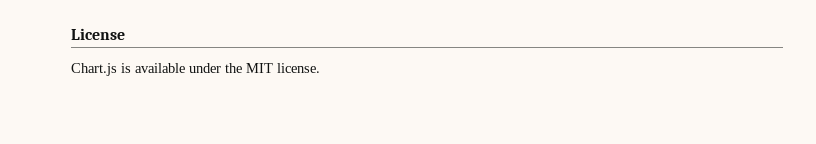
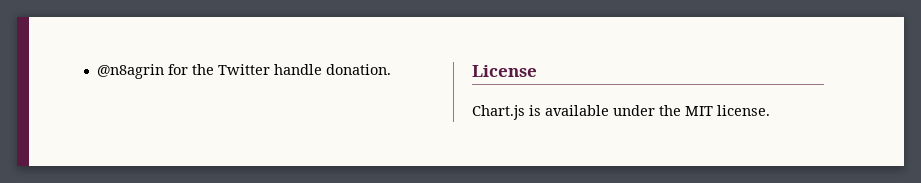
+ @n8agrin for the Twitter handle donation.

